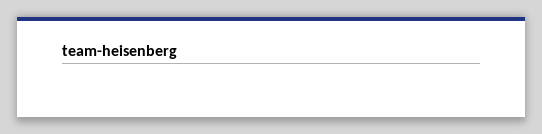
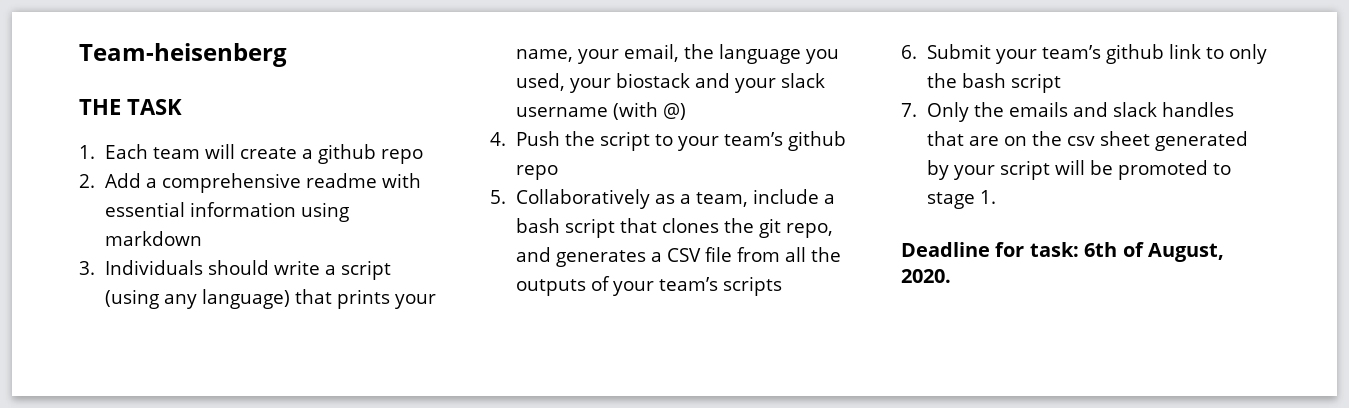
- team-heisenberg
+ Team-heisenberg
+ THE TASK
+ 1. Each team will create a github repo
+ 2. Add a comprehensive readme with essential information using markdown
+ 3. Individuals should write a script (using any language) that prints your name, your email, the language you used, your biostack and your slack username (with @)
+ 4. Push the script to your team’s github repo
+ 5. Collaboratively as a team, include a bash script that clones the git repo, and generates a CSV file from all the outputs of your team’s scripts
+ 6. Submit your team’s github link to only the bash script
+ 7. Only the emails and slack handles that are on the csv sheet generated by your script will be promoted to stage 1.
+ Deadline for task: 6th of August, 2020.

